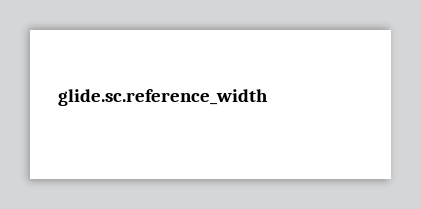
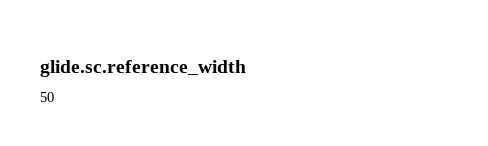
+ 50

